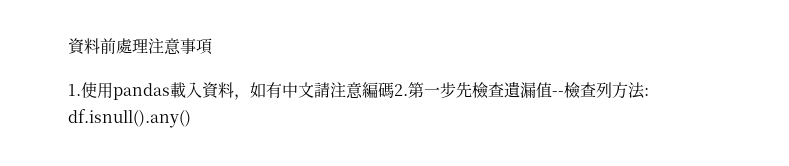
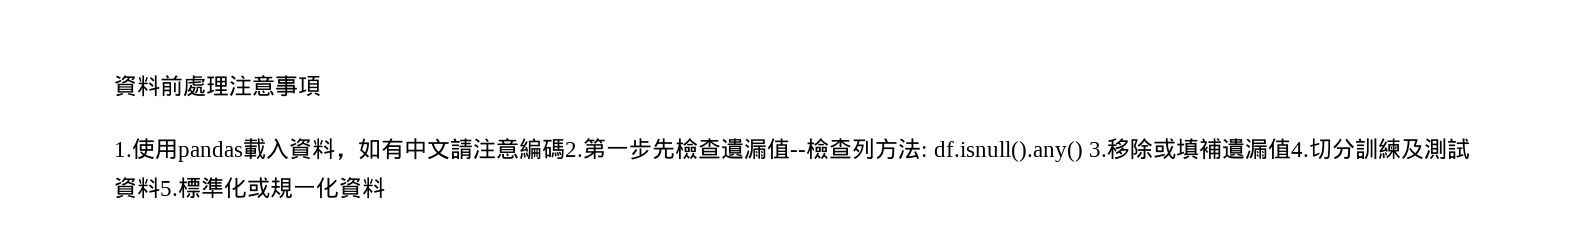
- 1.使用pandas載入資料，如有中文請注意編碼2.第一步先檢查遺漏值--檢查列方法: df.isnull().any()
+ 1.使用pandas載入資料，如有中文請注意編碼2.第一步先檢查遺漏值--檢查列方法: df.isnull().any() 3.移除或填補遺漏值4.切分訓練及測試資料5.標準化或規一化資料

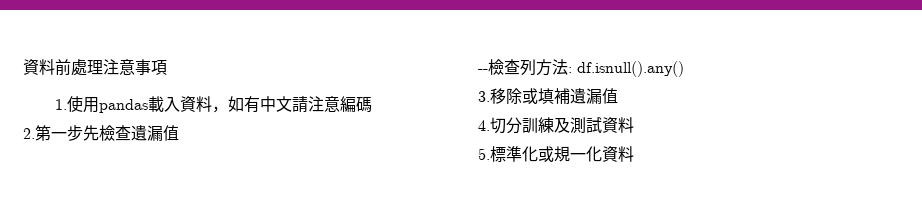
- 1.使用pandas載入資料，如有中文請注意編碼2.第一步先檢查遺漏值--檢查列方法: df.isnull().any() 3.移除或填補遺漏值4.切分訓練及測試資料5.標準化或規一化資料
+ 1.使用pandas載入資料，如有中文請注意編碼
+ 2.第一步先檢查遺漏值
+ --檢查列方法: df.isnull().any()
+ 3.移除或填補遺漏值
+ 4.切分訓練及測試資料
+ 5.標準化或規一化資料

